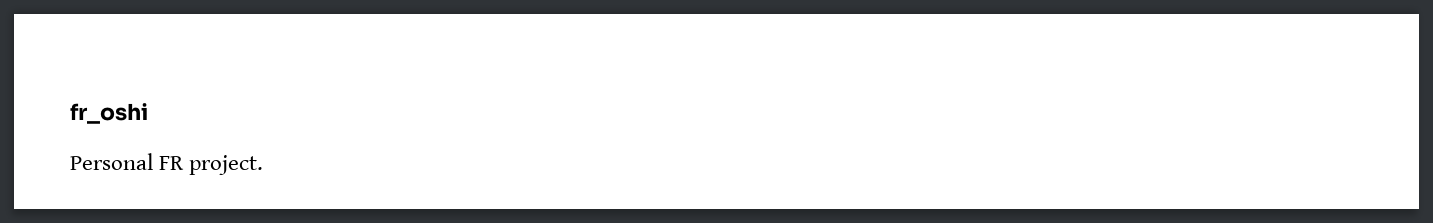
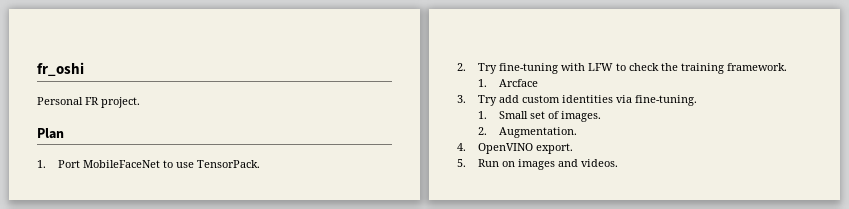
+ Plan
+ 1. Port MobileFaceNet to use TensorPack.
+ 2. Try fine-tuning with LFW to check the training framework.
+ 1. Arcface
+ 3. Try add custom identities via fine-tuning.
+ 1. Small set of images.
+ 2. Augmentation.
+ 4. OpenVINO export.
+ 5. Run on images and videos.

